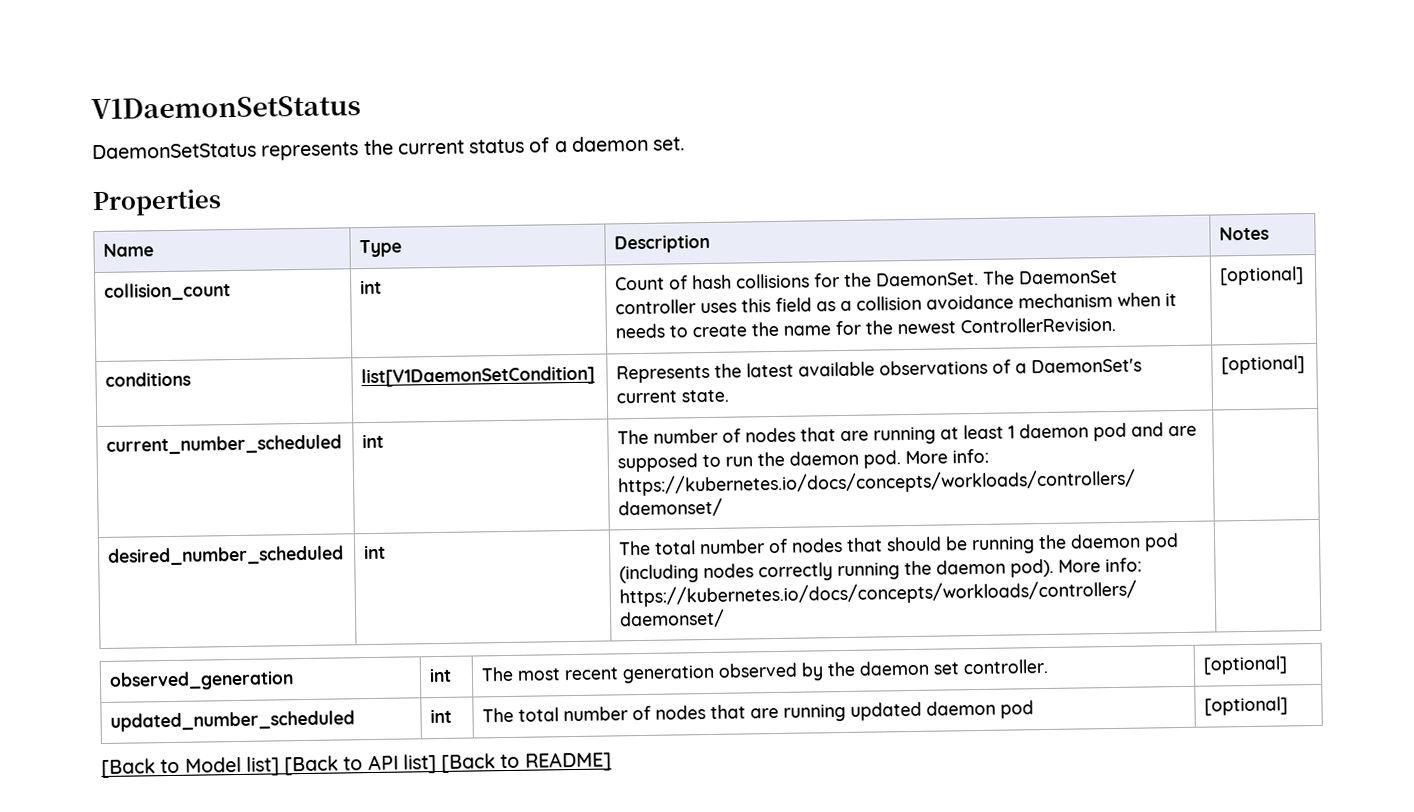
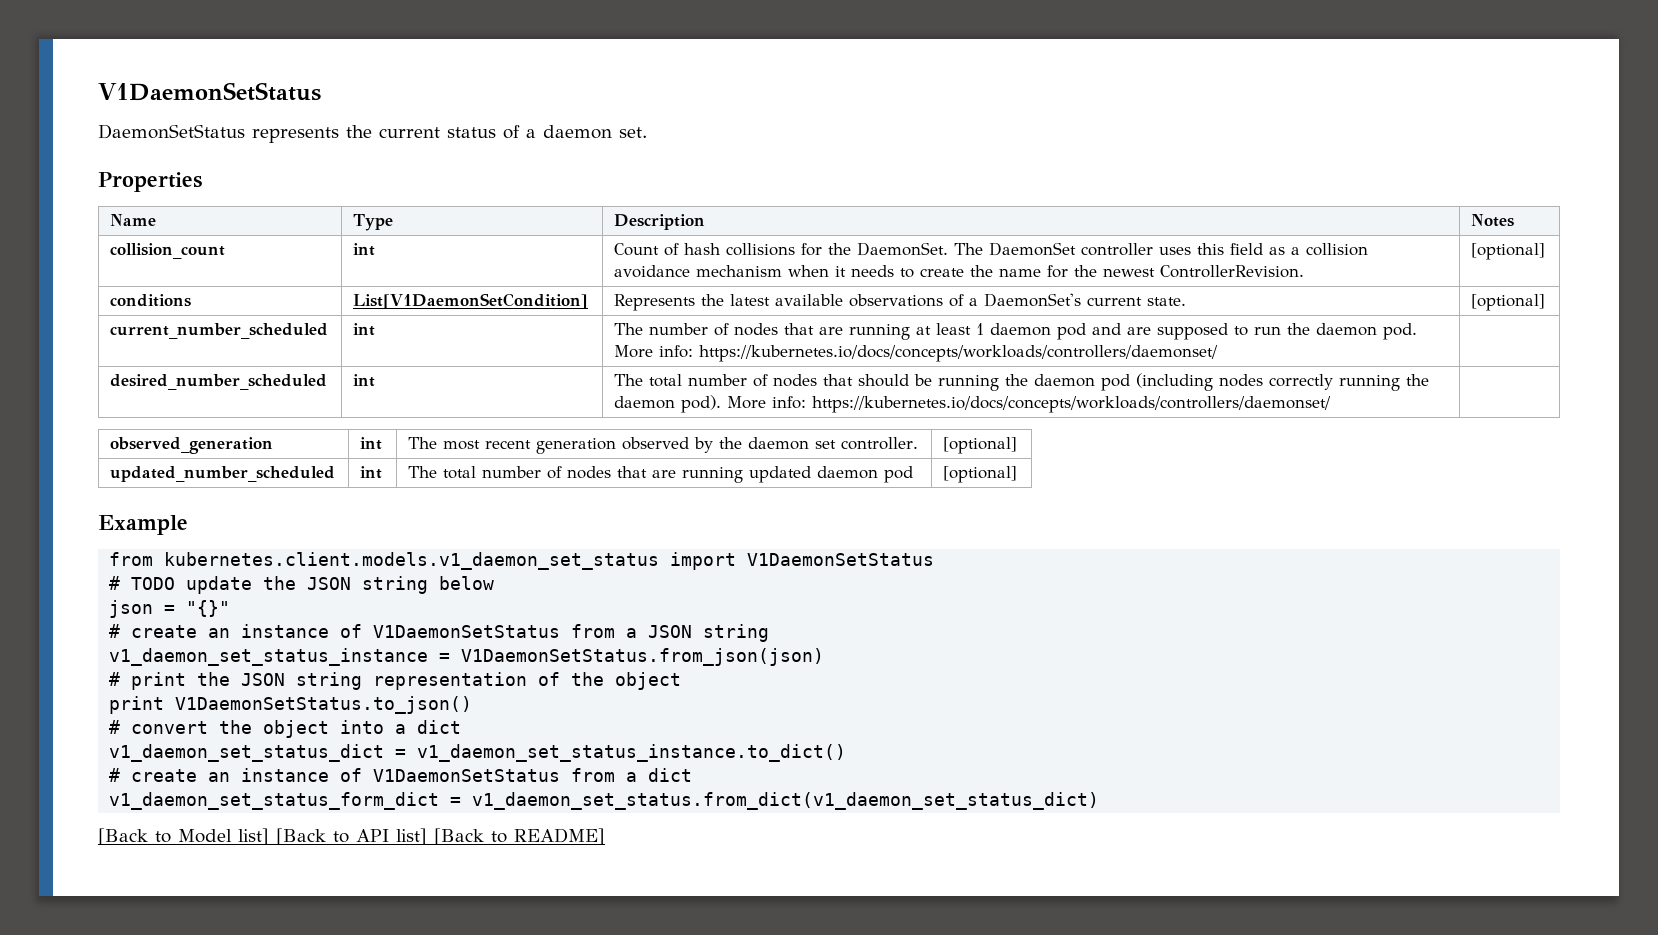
- conditions | list[V1DaemonSetCondition] | Represents the latest available observations of a DaemonSet's current state. | [optional]
+ conditions | List[V1DaemonSetCondition] | Represents the latest available observations of a DaemonSet's current state. | [optional]
+ Example
+ from kubernetes.client.models.v1_daemon_set_status import V1DaemonSetStatus
+ # TODO update the JSON string below
+ json = "{}"
+ # create an instance of V1DaemonSetStatus from a JSON string
+ v1_daemon_set_status_instance = V1DaemonSetStatus.from_json(json)
+ # print the JSON string representation of the object
+ print V1DaemonSetStatus.to_json()
+ # convert the object into a dict
+ v1_daemon_set_status_dict = v1_daemon_set_status_instance.to_dict()
+ # create an instance of V1DaemonSetStatus from a dict
+ v1_daemon_set_status_form_dict = v1_daemon_set_status.from_dict(v1_daemon_set_status_dict)

